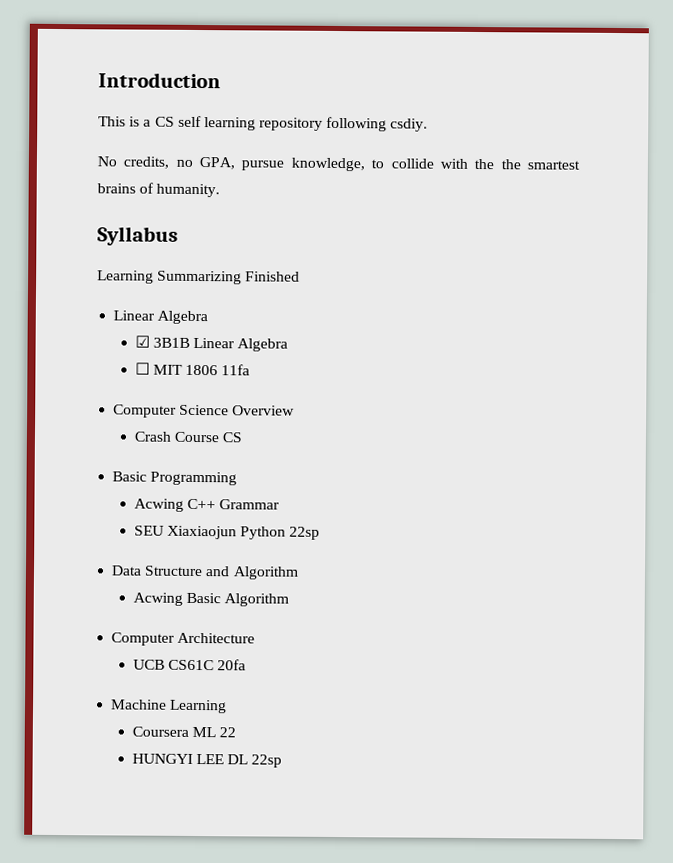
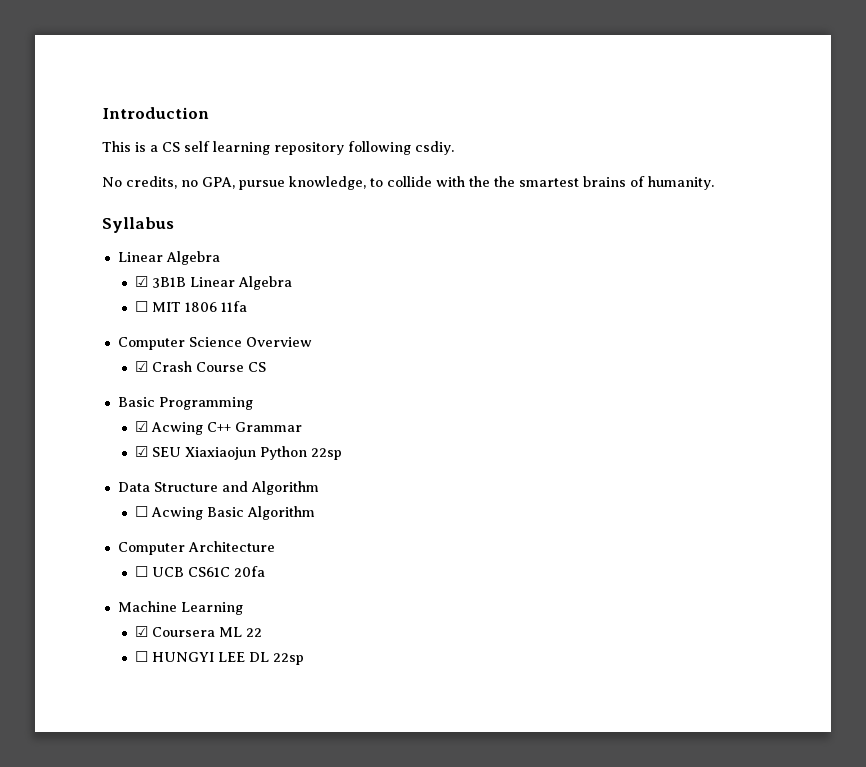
- Learning Summarizing Finished
- Crash Course CS
+ ☑ Crash Course CS
- Acwing C++ Grammar
+ ☑ Acwing C++ Grammar
- SEU Xiaxiaojun Python 22sp
+ ☑ SEU Xiaxiaojun Python 22sp
- Acwing Basic Algorithm
+ ☐ Acwing Basic Algorithm
- UCB CS61C 20fa
+ ☐ UCB CS61C 20fa
- Coursera ML 22
+ ☑ Coursera ML 22
- HUNGYI LEE DL 22sp
+ ☐ HUNGYI LEE DL 22sp

